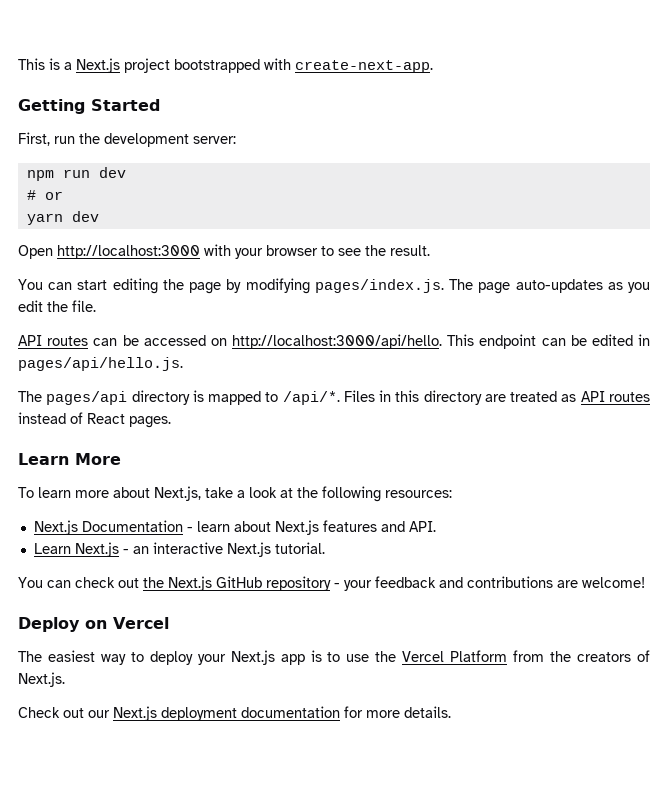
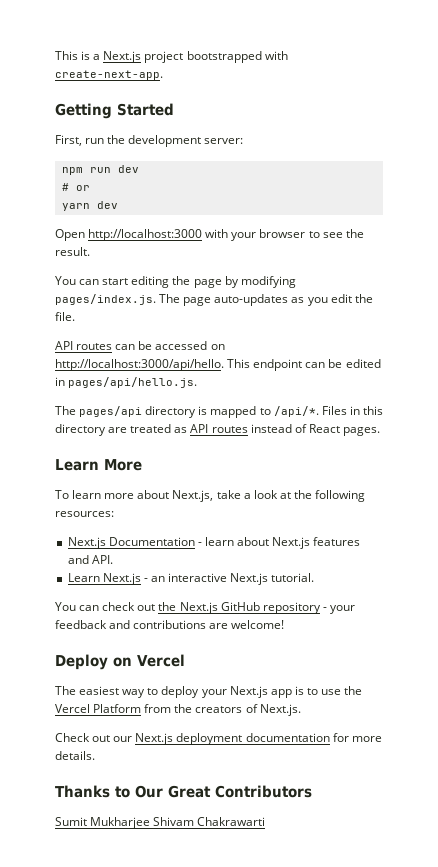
+ Thanks to Our Great Contributors
+ Sumit Mukharjee Shivam Chakrawarti

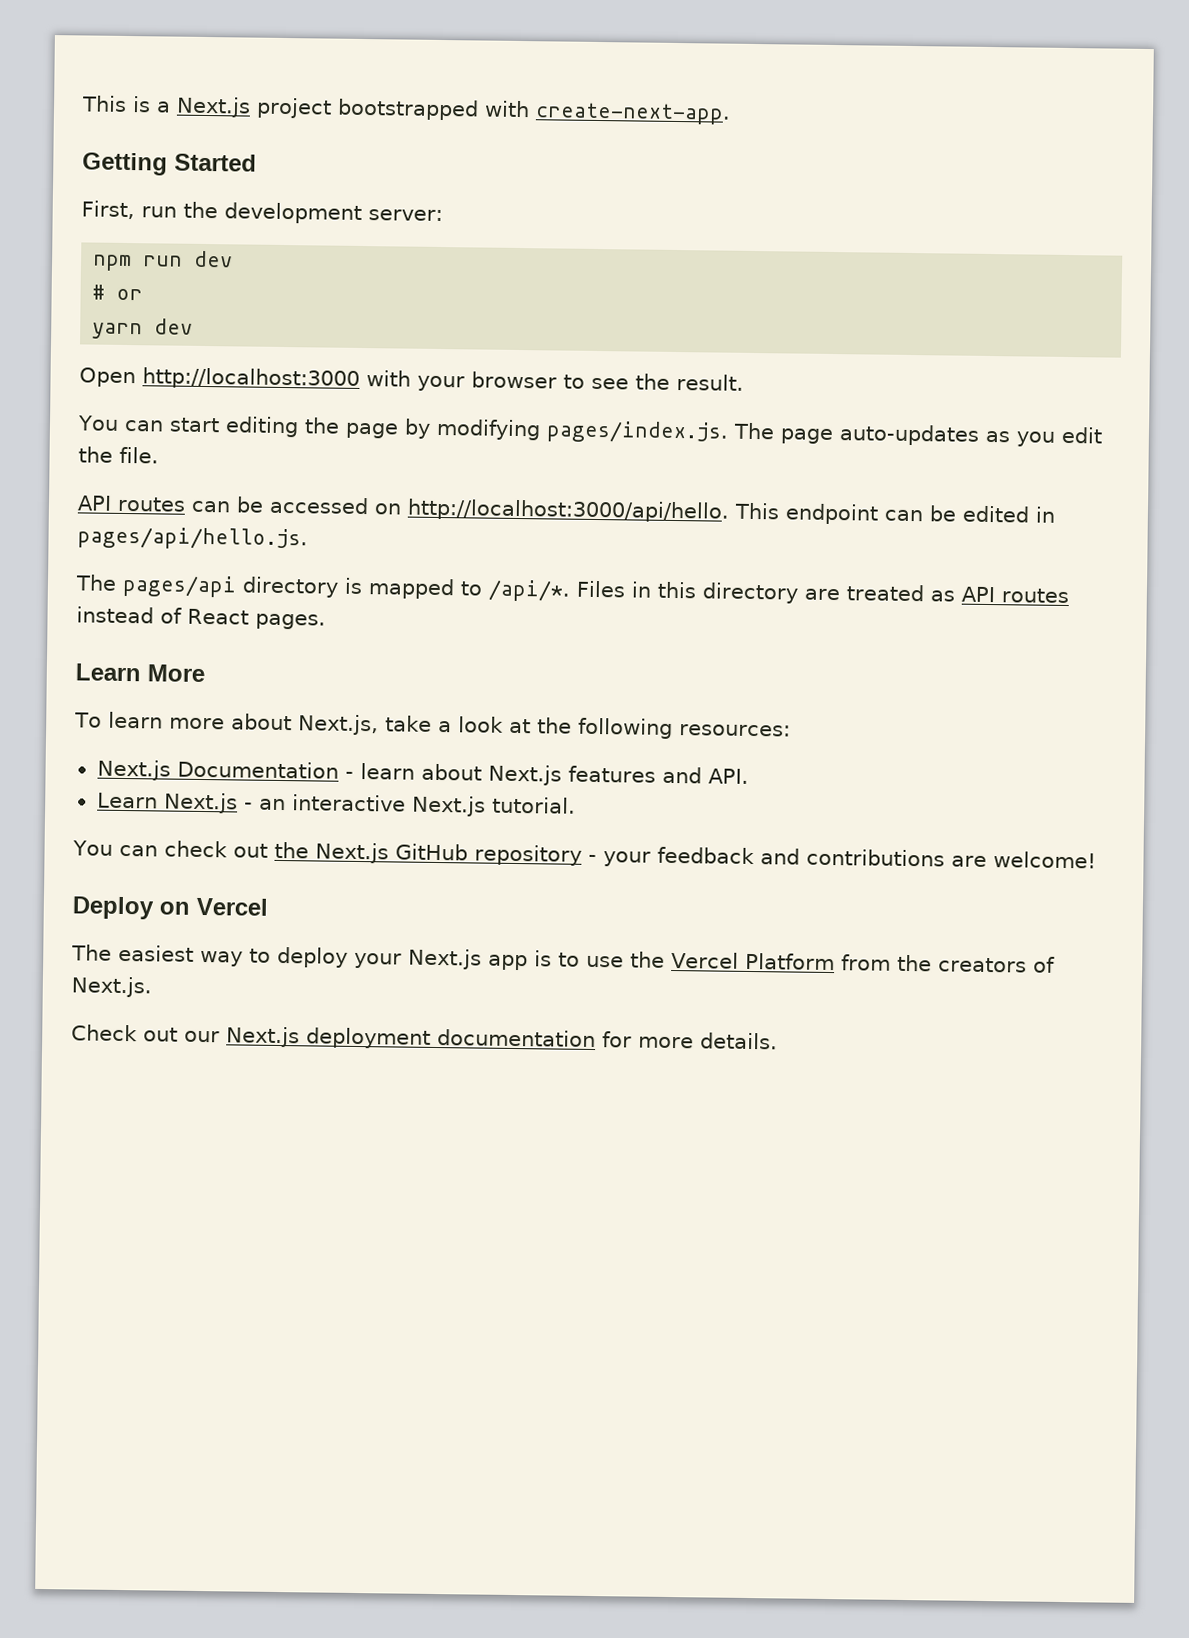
- Thanks to Our Great Contributors
- Sumit Mukharjee Shivam Chakrawarti

